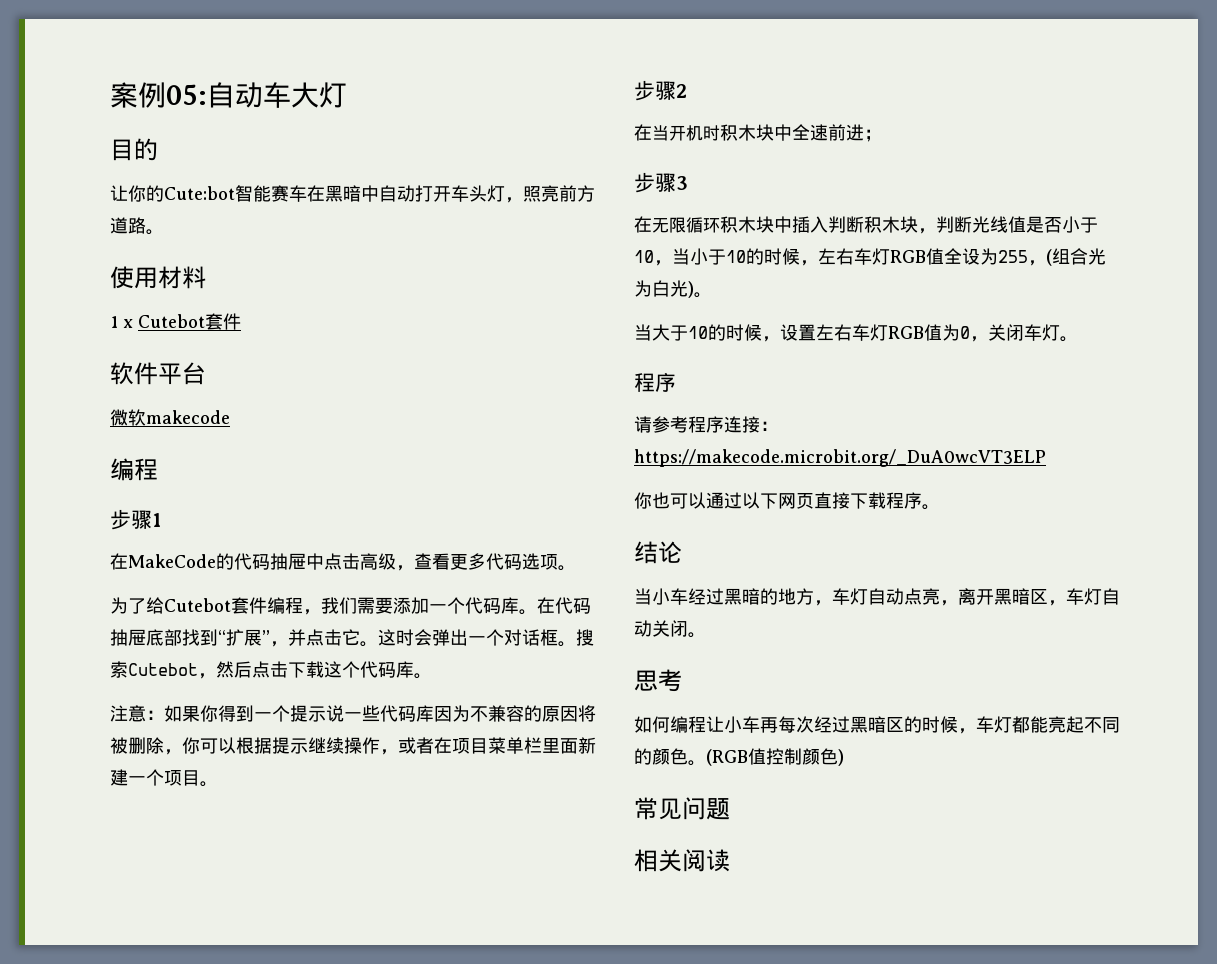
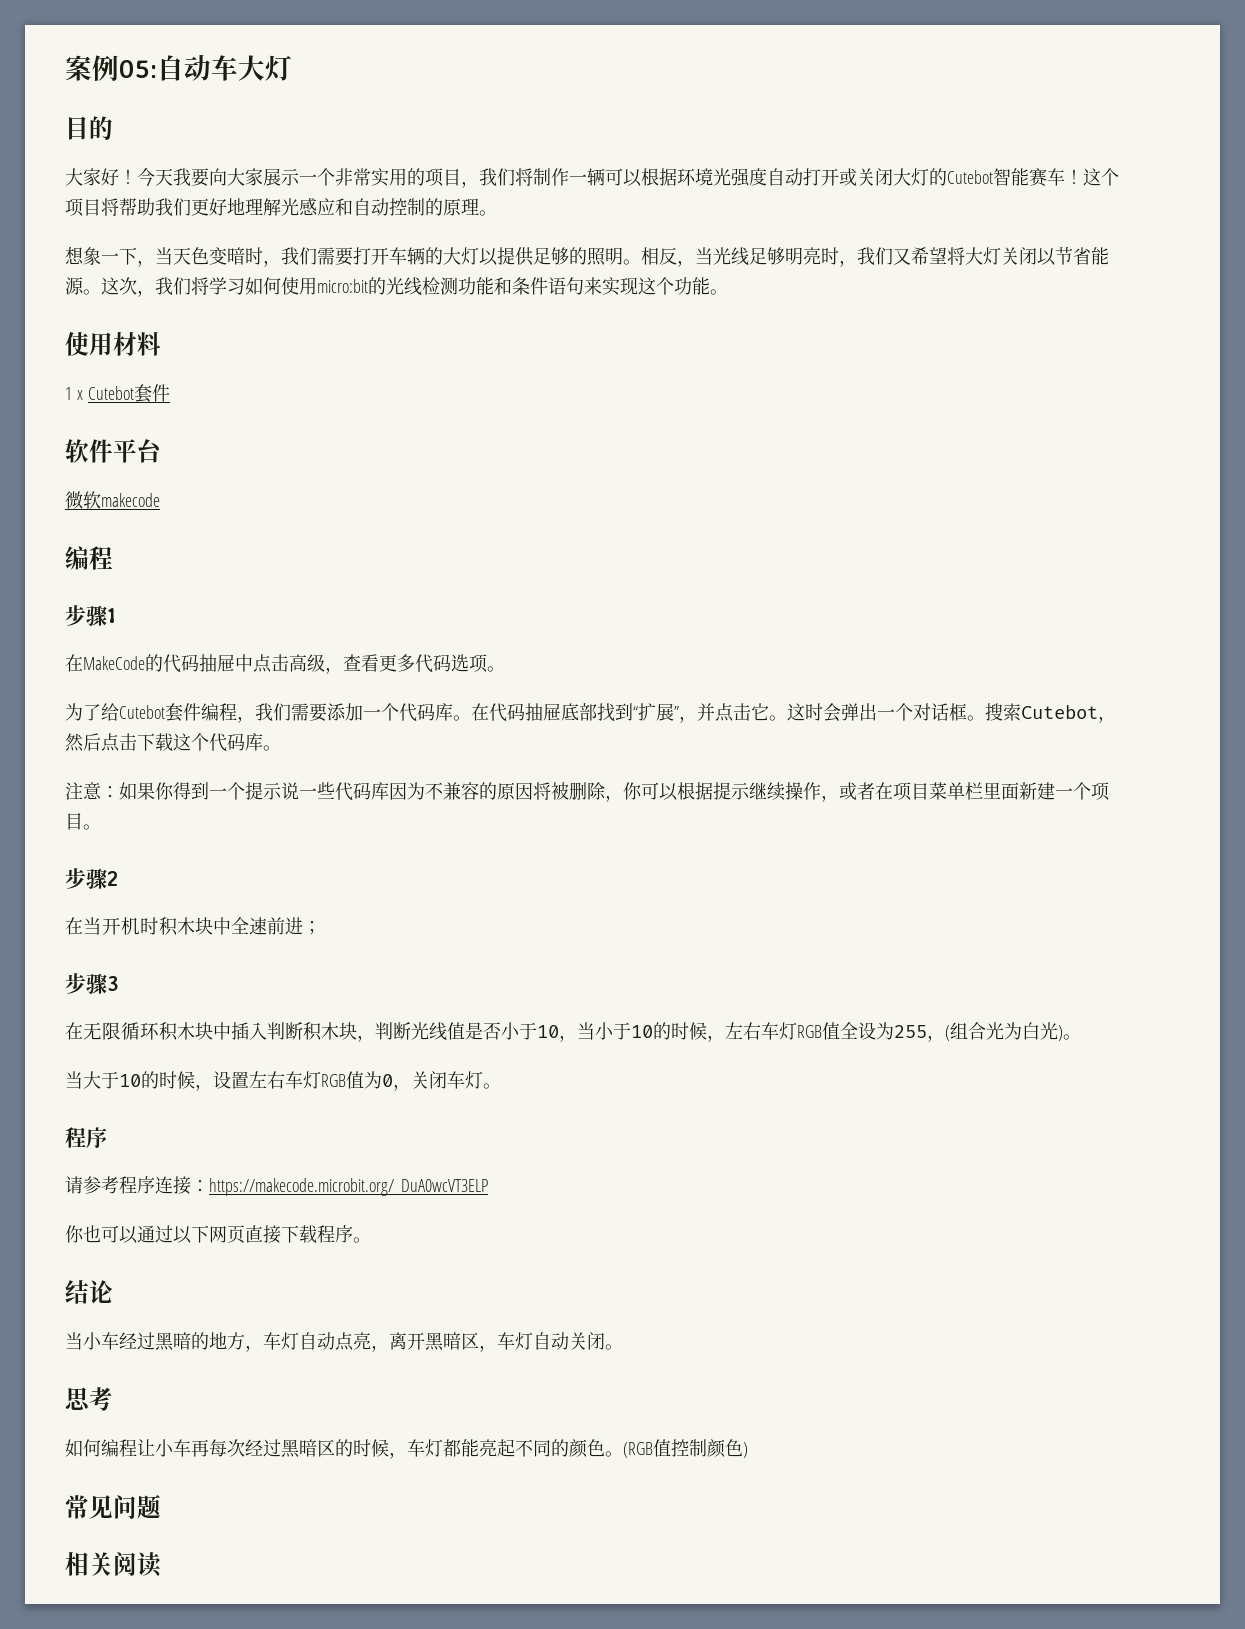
- 让你的Cute:bot智能赛车在黑暗中自动打开车头灯，照亮前方道路。
+ 大家好！今天我要向大家展示一个非常实用的项目，我们将制作一辆可以根据环境光强度自动打开或关闭大灯的Cutebot智能赛车！这个项目将帮助我们更好地理解光感应和自动控制的原理。
+ 想象一下，当天色变暗时，我们需要打开车辆的大灯以提供足够的照明。相反，当光线足够明亮时，我们又希望将大灯关闭以节省能源。这次，我们将学习如何使用micro:bit的光线检测功能和条件语句来实现这个功能。

